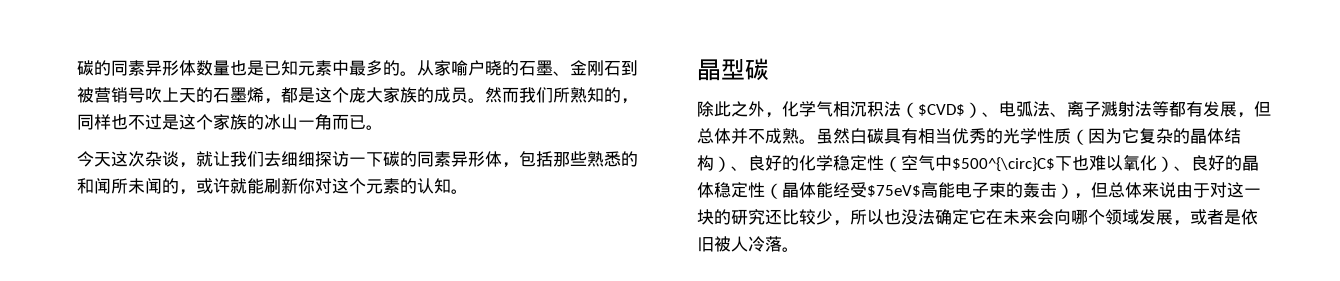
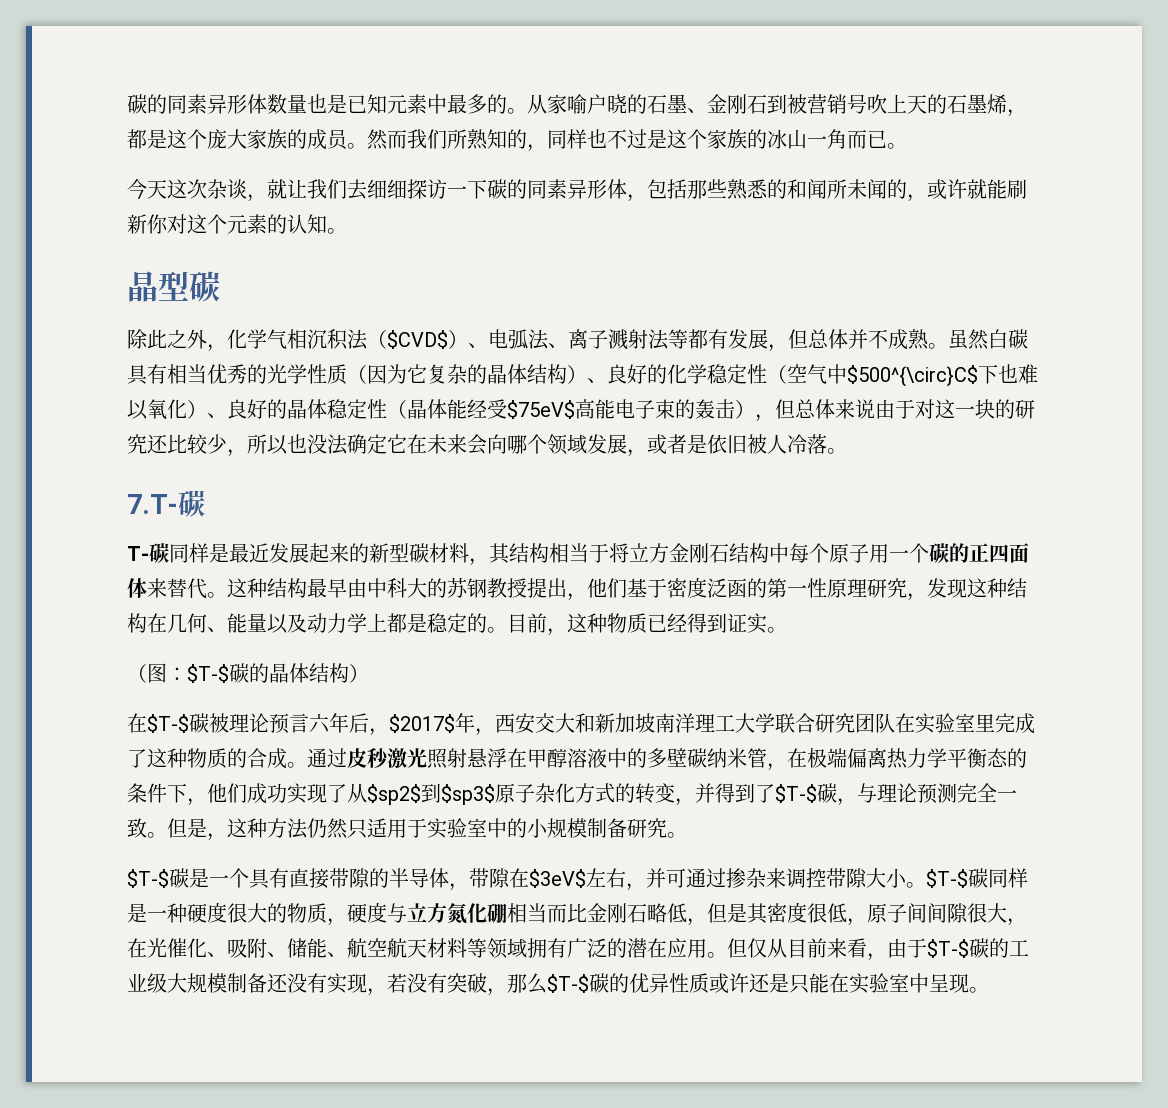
+ 7.T-碳
+ T-碳同样是最近发展起来的新型碳材料，其结构相当于将立方金刚石结构中每个原子用一个碳的正四面体来替代。这种结构最早由中科大的苏钢教授提出，他们基于密度泛函的第一性原理研究，发现这种结构在几何、能量以及动力学上都是稳定的。目前，这种物质已经得到证实。
+ （图：$T-$碳的晶体结构）
+ 在$T-$碳被理论预言六年后，$2017$年，西安交大和新加坡南洋理工大学联合研究团队在实验室里完成了这种物质的合成。通过皮秒激光照射悬浮在甲醇溶液中的多壁碳纳米管，在极端偏离热力学平衡态的条件下，他们成功实现了从$sp2$到$sp3$原子杂化方式的转变，并得到了$T-$碳，与理论预测完全一致。但是，这种方法仍然只适用于实验室中的小规模制备研究。
+ $T-$碳是一个具有直接带隙的半导体，带隙在$3eV$左右，并可通过掺杂来调控带隙大小。$T-$碳同样是一种硬度很大的物质，硬度与立方氮化硼相当而比金刚石略低，但是其密度很低，原子间间隙很大，在光催化、吸附、储能、航空航天材料等领域拥有广泛的潜在应用。但仅从目前来看，由于$T-$碳的工业级大规模制备还没有实现，若没有突破，那么$T-$碳的优异性质或许还是只能在实验室中呈现。

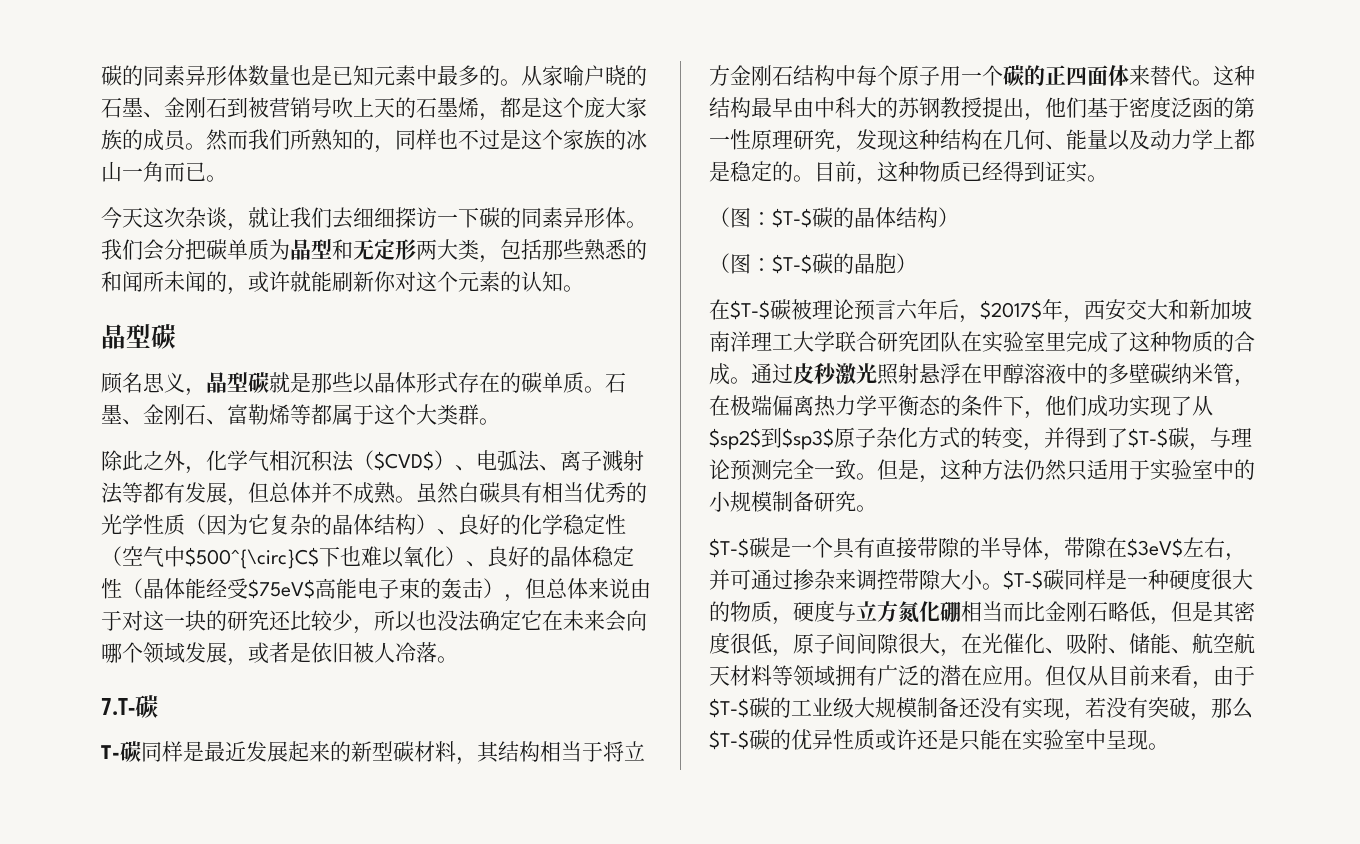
- 今天这次杂谈，就让我们去细细探访一下碳的同素异形体，包括那些熟悉的和闻所未闻的，或许就能刷新你对这个元素的认知。
+ 今天这次杂谈，就让我们去细细探访一下碳的同素异形体。我们会分把碳单质为晶型和无定形两大类，包括那些熟悉的和闻所未闻的，或许就能刷新你对这个元素的认知。
+ 顾名思义，晶型碳就是那些以晶体形式存在的碳单质。石墨、金刚石、富勒烯等都属于这个大类群。
+ （图：$T-$碳的晶胞）

